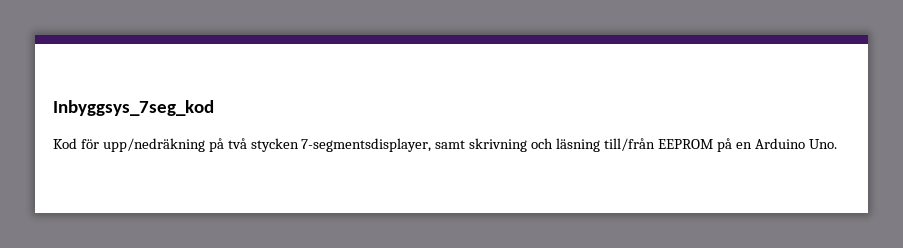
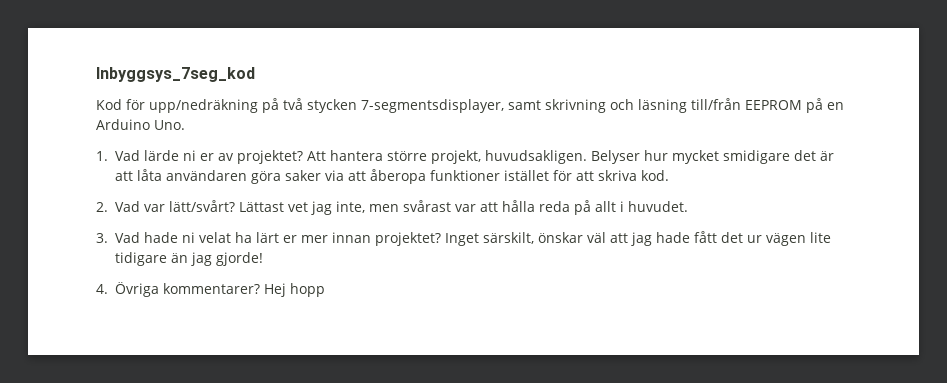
+ 1. Vad lärde ni er av projektet? Att hantera större projekt, huvudsakligen. Belyser hur mycket smidigare det är att låta användaren göra saker via att åberopa funktioner istället för att skriva kod.
+ 2. Vad var lätt/svårt? Lättast vet jag inte, men svårast var att hålla reda på allt i huvudet.
+ 3. Vad hade ni velat ha lärt er mer innan projektet? Inget särskilt, önskar väl att jag hade fått det ur vägen lite tidigare än jag gjorde!
+ 4. Övriga kommentarer? Hej hopp

